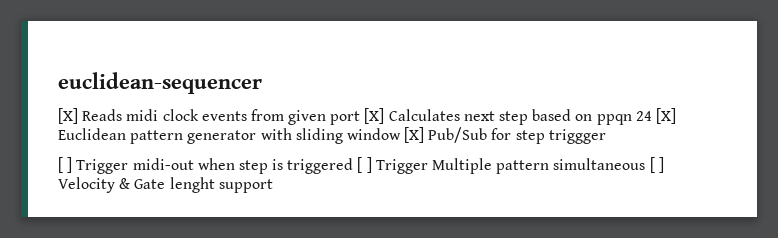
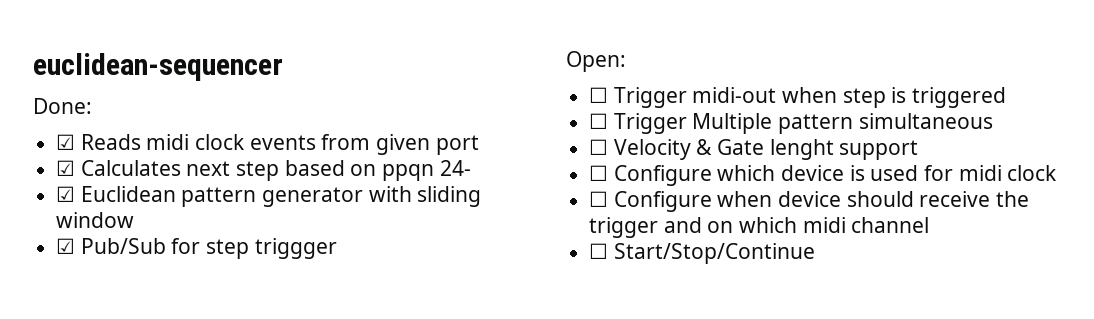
- [X] Reads midi clock events from given port [X] Calculates next step based on ppqn 24 [X] Euclidean pattern generator with sliding window [X] Pub/Sub for step triggger
+ Done:
+ ☑ Reads midi clock events from given port
+ ☑ Calculates next step based on ppqn 24-
+ ☑ Euclidean pattern generator with sliding window
+ ☑ Pub/Sub for step triggger
- [ ] Trigger midi-out when step is triggered [ ] Trigger Multiple pattern simultaneous [ ] Velocity & Gate lenght support
+ Open:
+ ☐ Trigger midi-out when step is triggered
+ ☐ Trigger Multiple pattern simultaneous
+ ☐ Velocity & Gate lenght support
+ ☐ Configure which device is used for midi clock
+ ☐ Configure when device should receive the trigger and on which midi channel
+ ☐ Start/Stop/Continue

